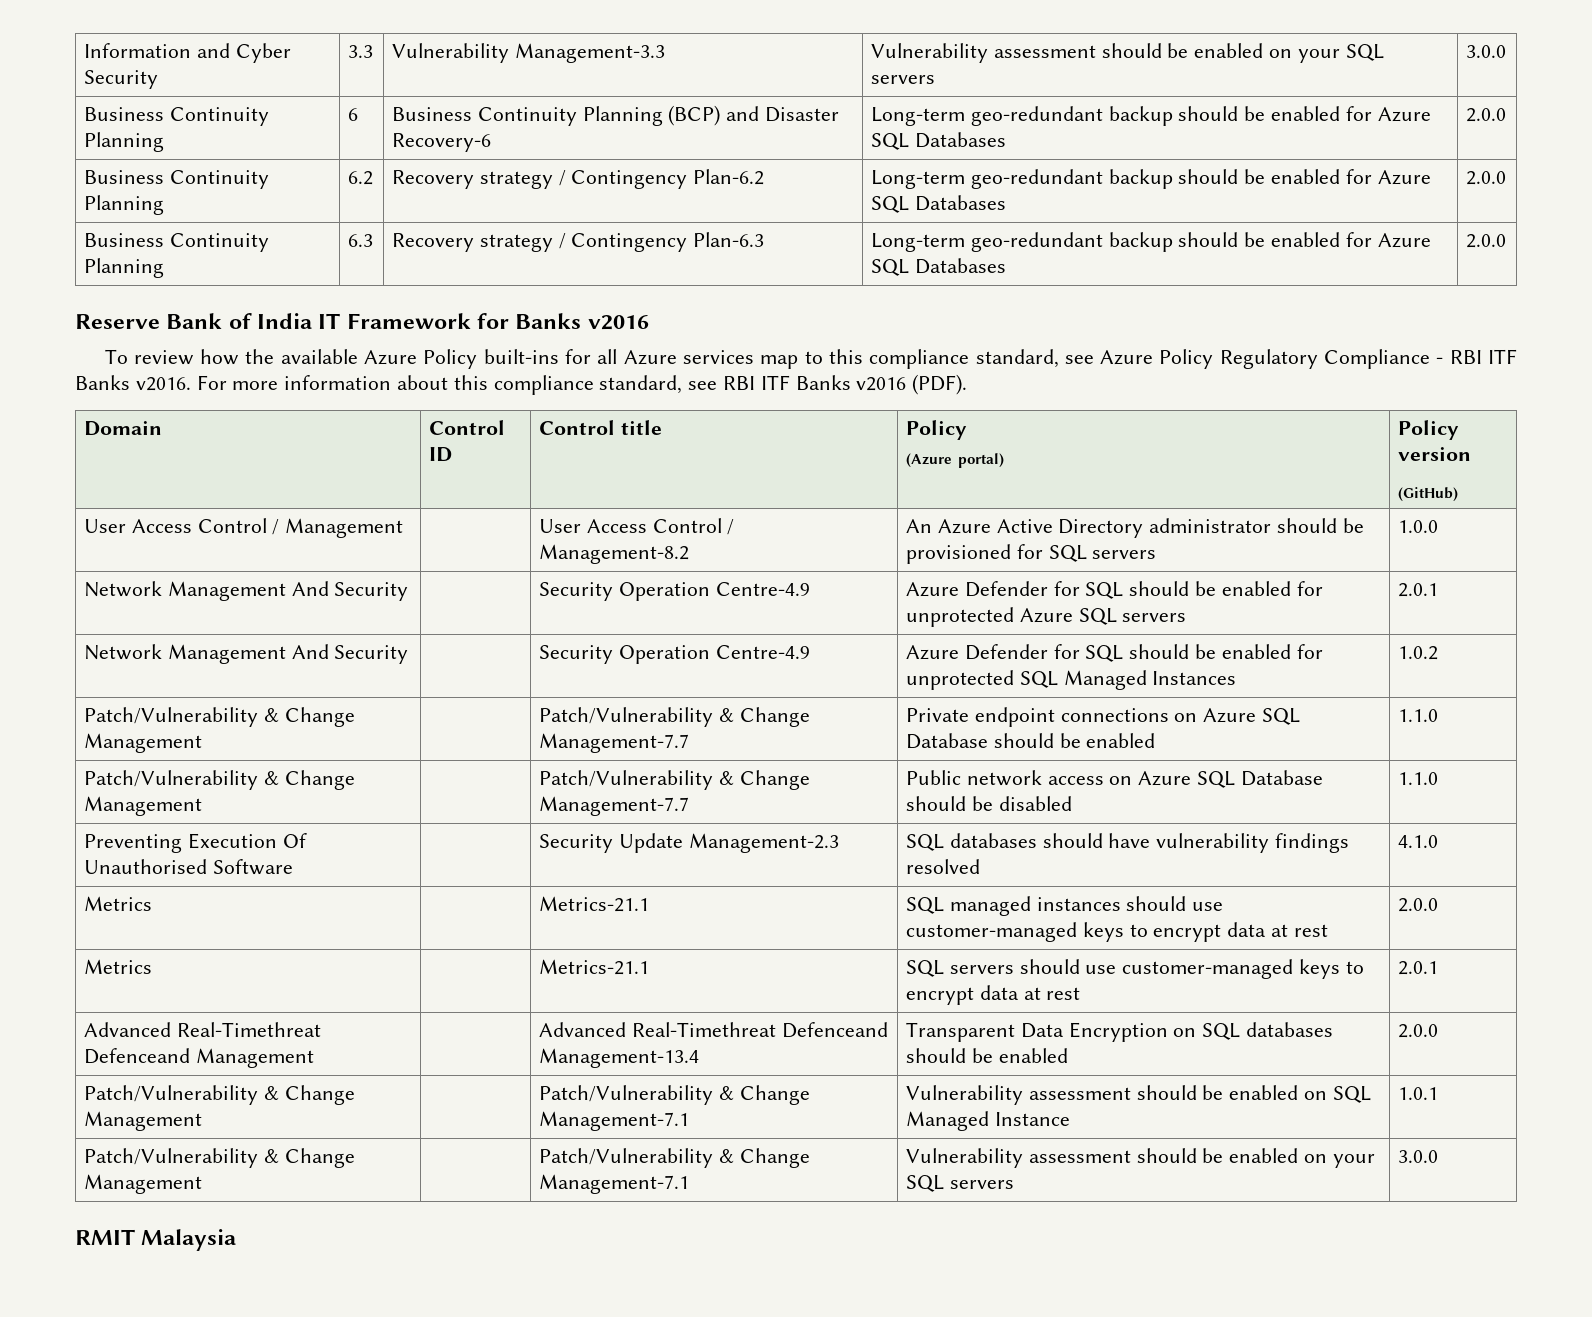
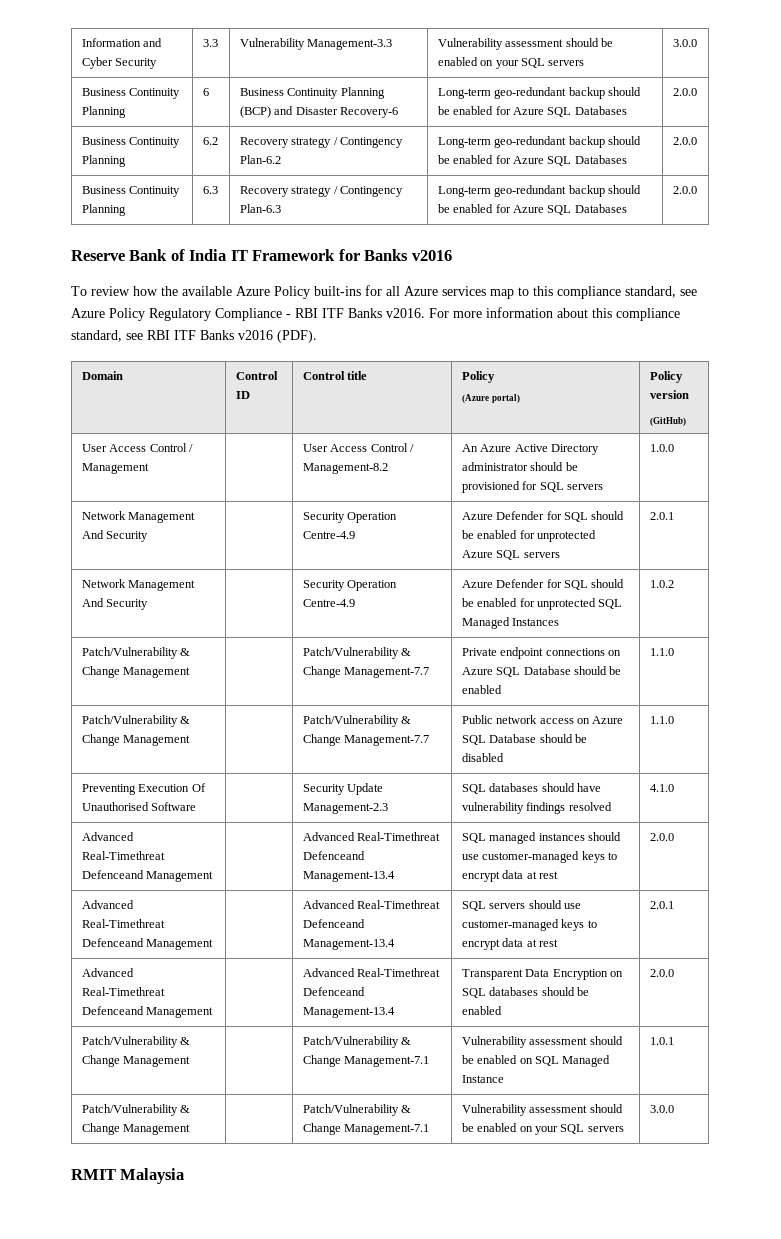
- Metrics | | Metrics-21.1 | SQL managed instances should use customer-managed keys to encrypt data at rest | 2.0.0
+ Advanced Real-Timethreat Defenceand Management | | Advanced Real-Timethreat Defenceand Management-13.4 | SQL managed instances should use customer-managed keys to encrypt data at rest | 2.0.0
- Metrics | | Metrics-21.1 | SQL servers should use customer-managed keys to encrypt data at rest | 2.0.1
+ Advanced Real-Timethreat Defenceand Management | | Advanced Real-Timethreat Defenceand Management-13.4 | SQL servers should use customer-managed keys to encrypt data at rest | 2.0.1

